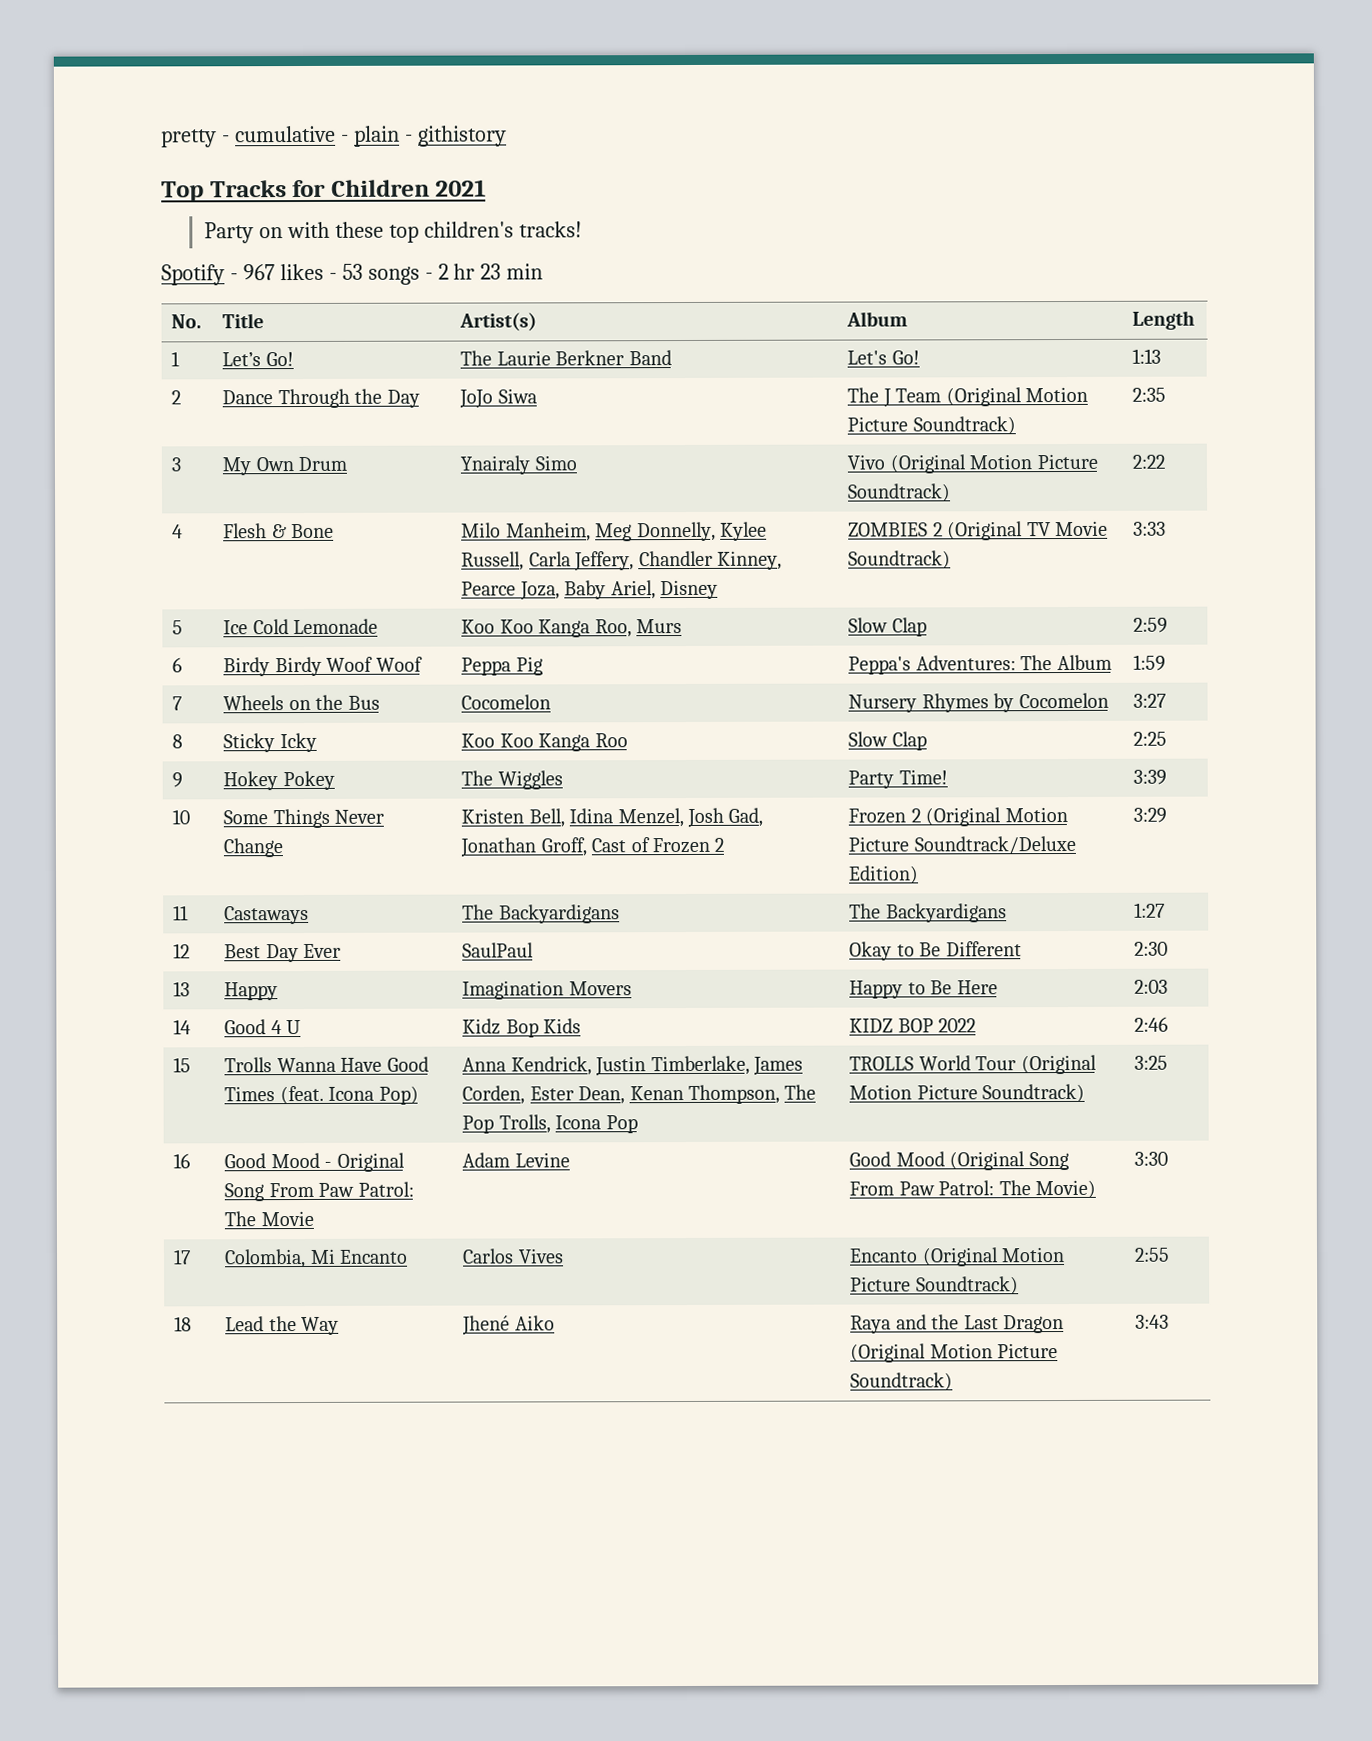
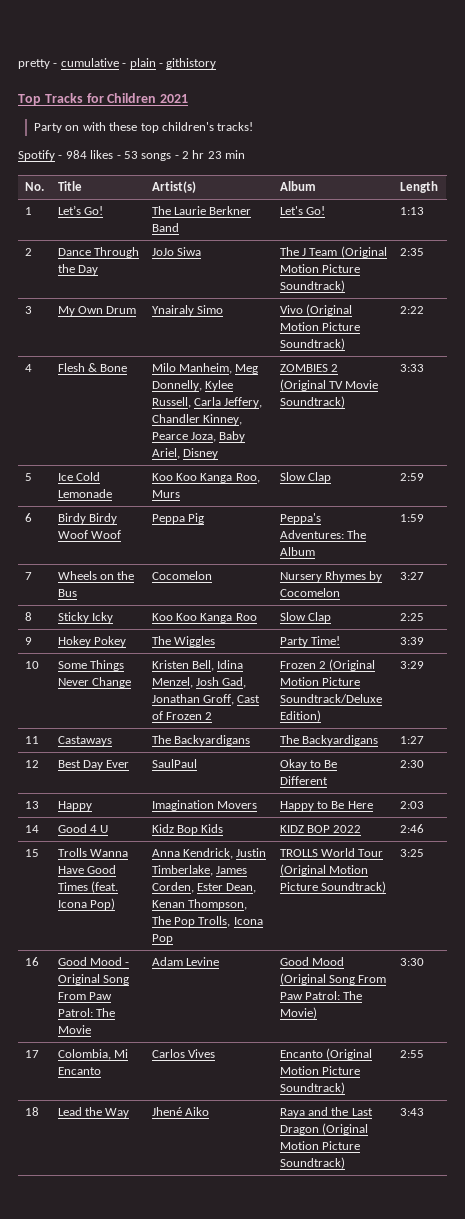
- Spotify - 967 likes - 53 songs - 2 hr 23 min
+ Spotify - 984 likes - 53 songs - 2 hr 23 min

